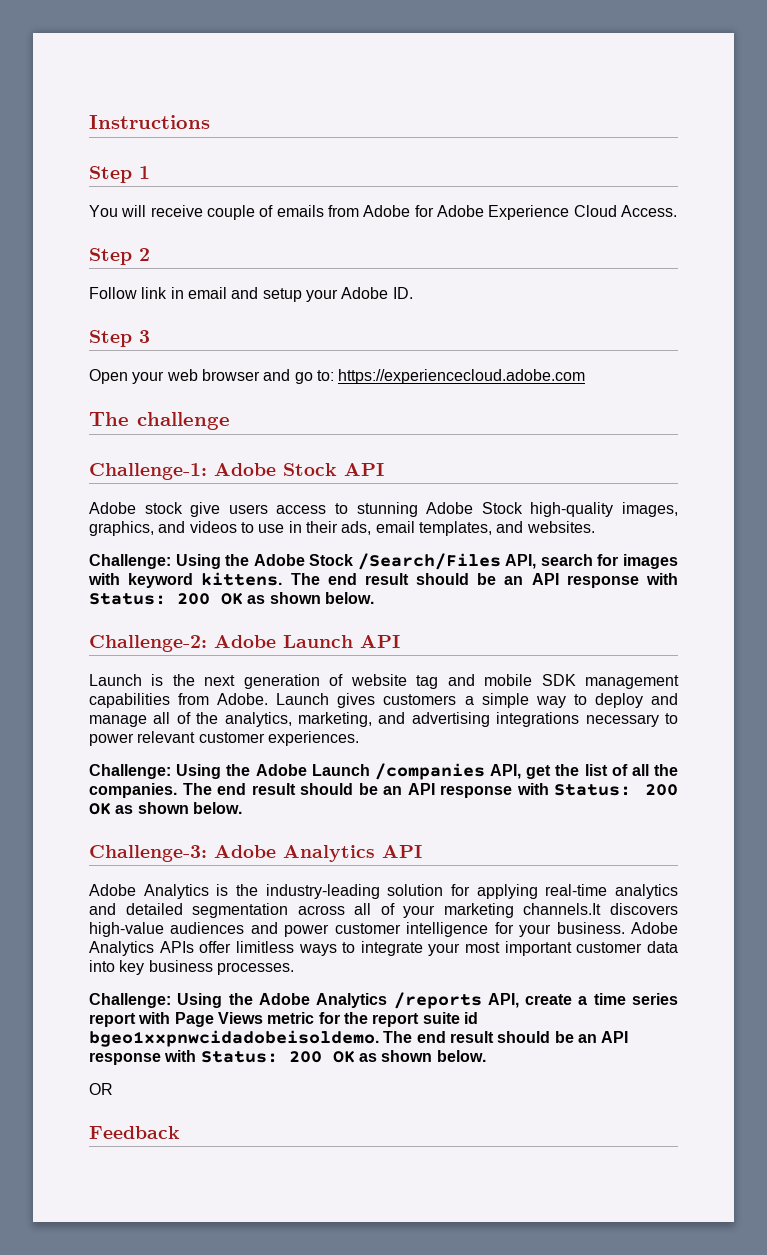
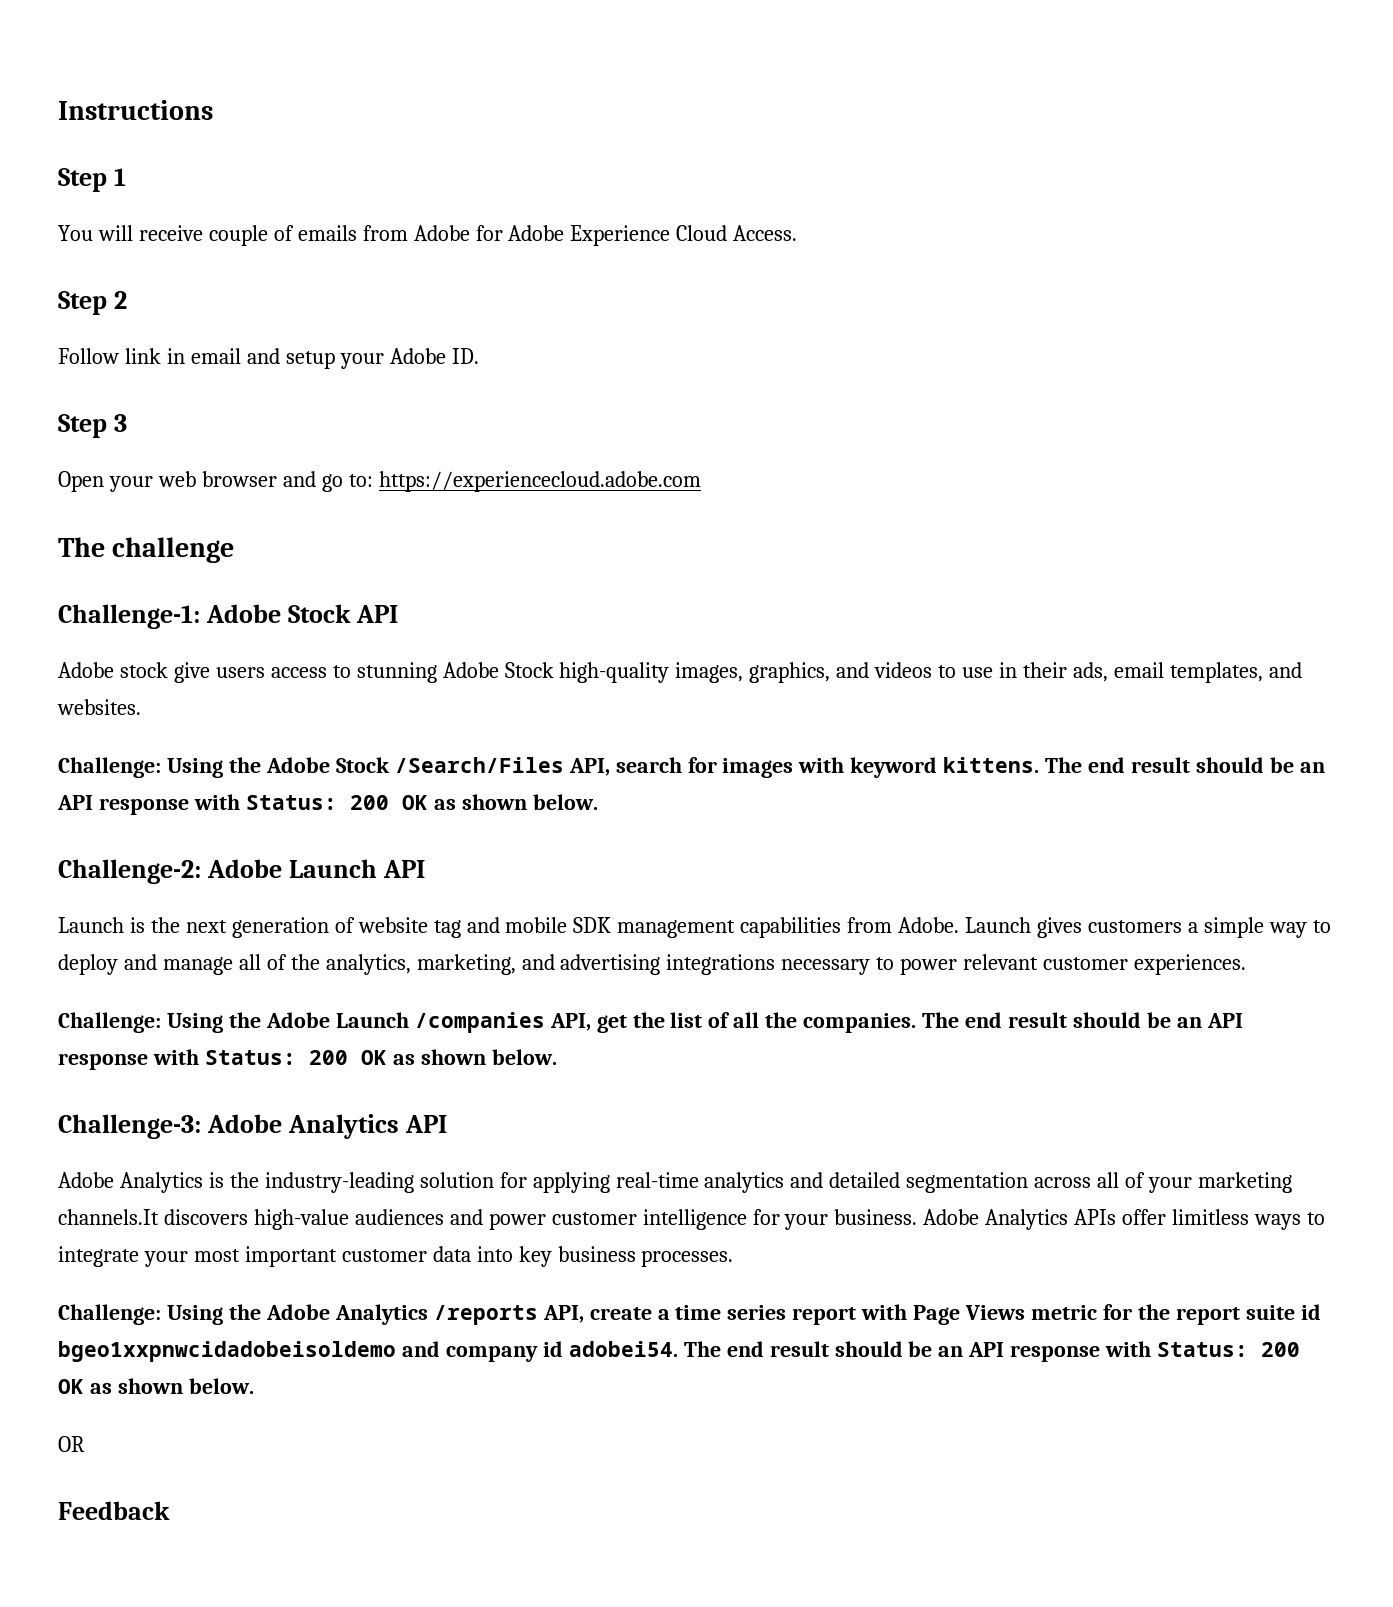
- Challenge: Using the Adobe Analytics /reports API, create a time series report with Page Views metric for the report suite id bgeo1xxpnwcidadobeisoldemo.
+ Challenge: Using the Adobe Analytics /reports API, create a time series report with Page Views metric for the report suite id bgeo1xxpnwcidadobeisoldemo and company id adobei54.

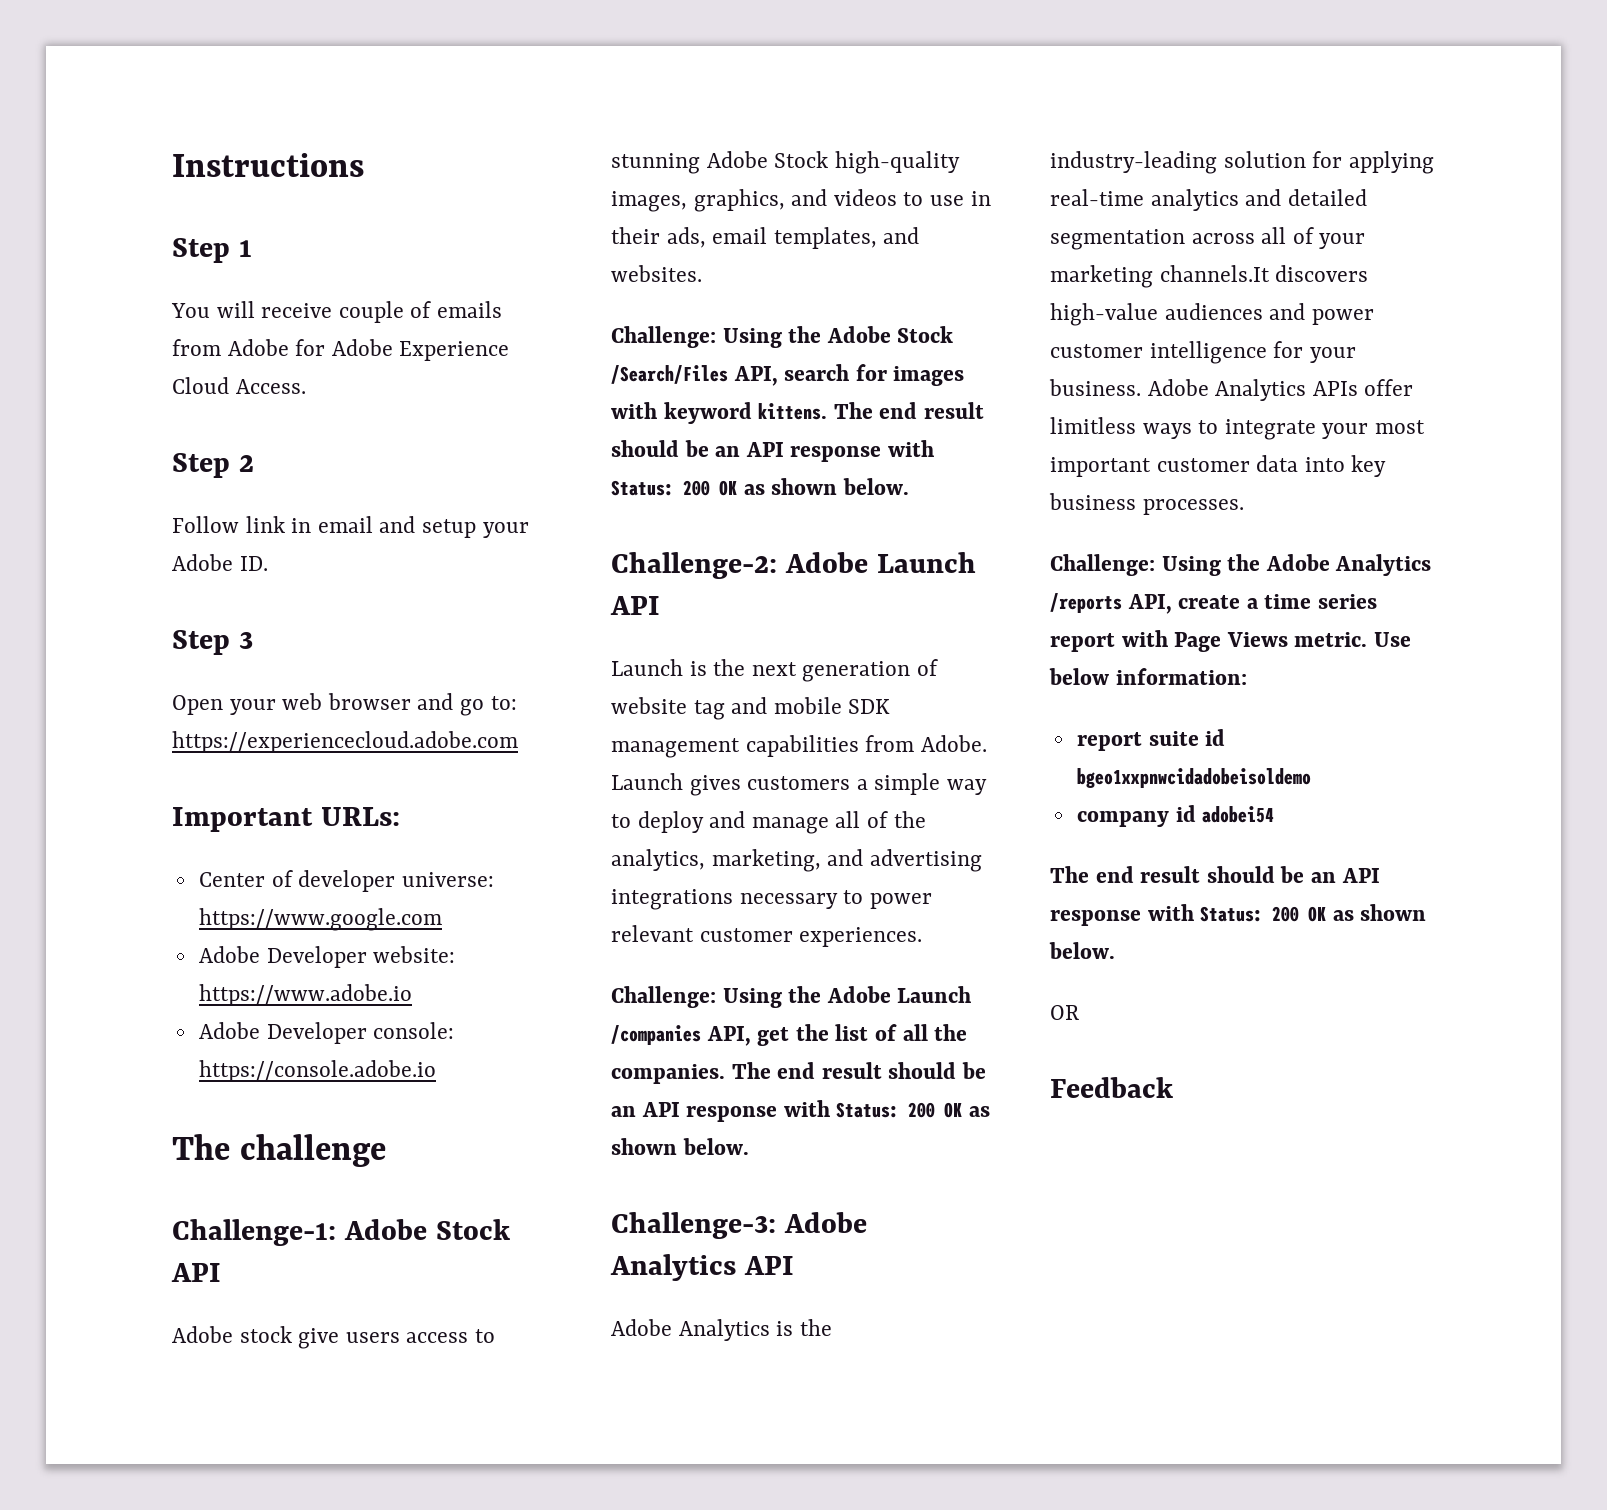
+ Important URLs:
+ Center of developer universe: https://www.google.com
+ Adobe Developer website: https://www.adobe.io
+ Adobe Developer console: https://console.adobe.io
- Challenge: Using the Adobe Analytics /reports API, create a time series report with Page Views metric for the report suite id bgeo1xxpnwcidadobeisoldemo and company id adobei54. The end result should be an API response with Status: 200 OK as shown below.
+ Challenge: Using the Adobe Analytics /reports API, create a time series report with Page Views metric. Use below information:
+ report suite id bgeo1xxpnwcidadobeisoldemo
+ company id adobei54
+ The end result should be an API response with Status: 200 OK as shown below.

